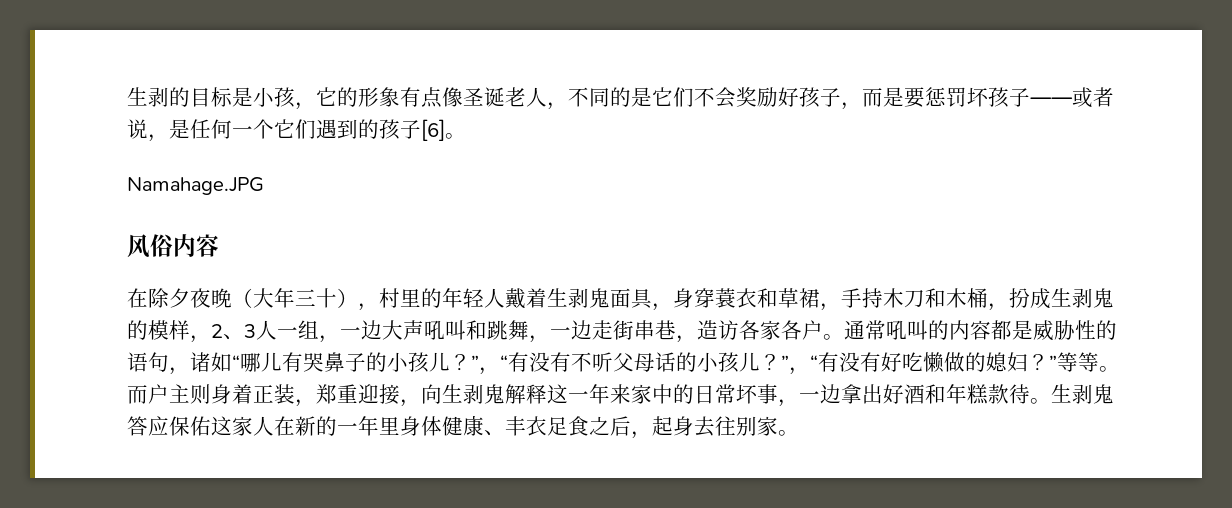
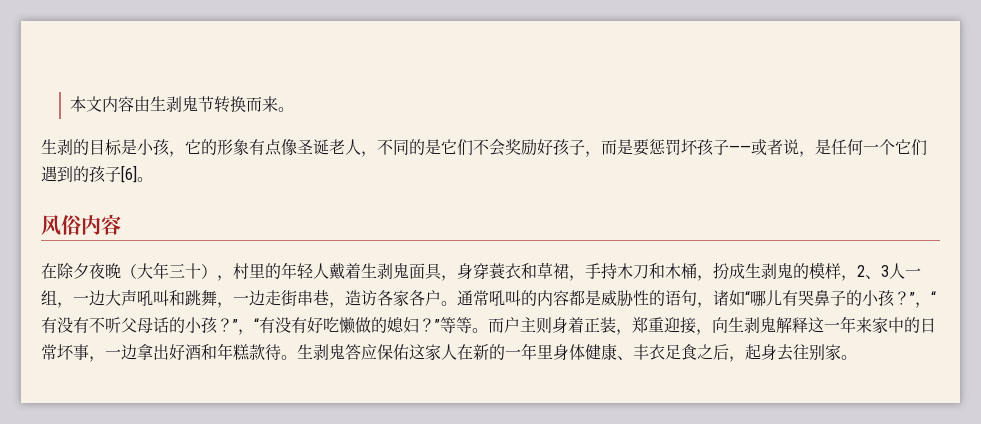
+ 本文内容由生剥鬼节转换而来。
- Namahage.JPG
- 通常吼叫的内容都是威胁性的语句，诸如“哪儿有哭鼻子的小孩儿？”，“有没有不听父母话的小孩儿？”，“有没有好吃懒做的媳妇？”等等。
+ 通常吼叫的内容都是威胁性的语句，诸如“哪儿有哭鼻子的小孩？”，“有没有不听父母话的小孩？”，“有没有好吃懒做的媳妇？”等等。

